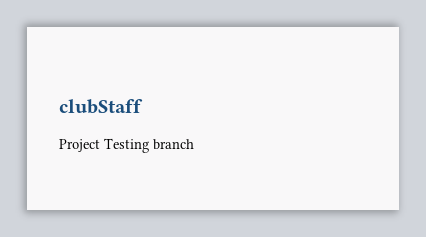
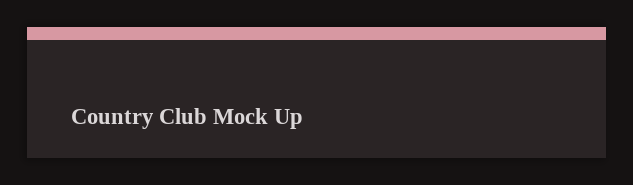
- clubStaff
- Project Testing branch
+ Country Club Mock Up

